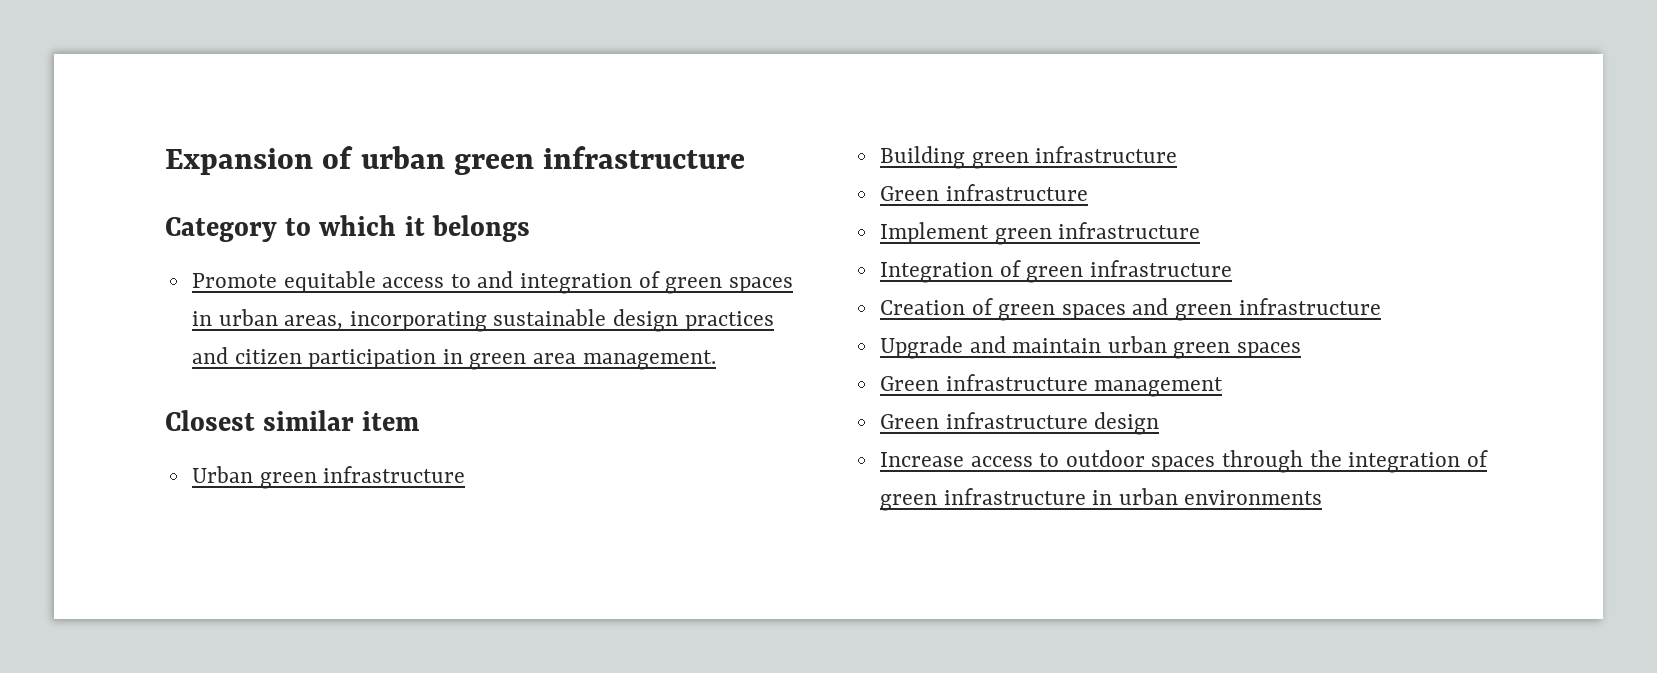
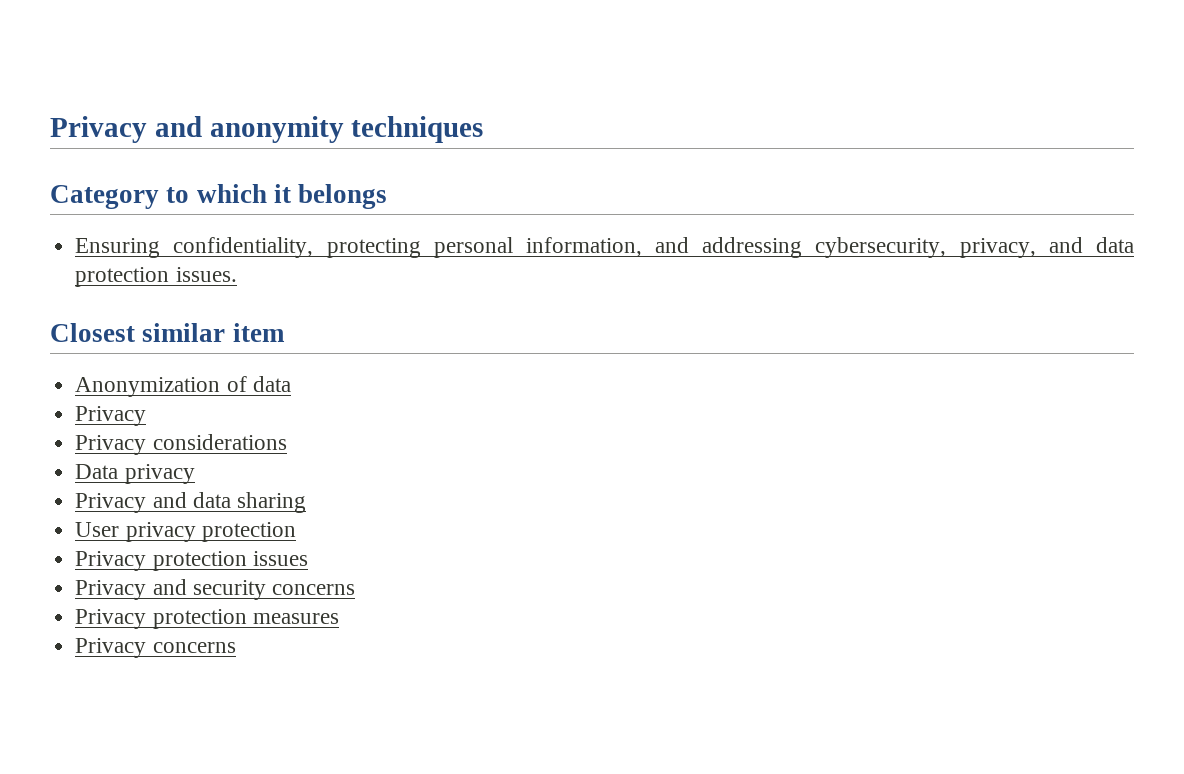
- Expansion of urban green infrastructure
+ Privacy and anonymity techniques
- Promote equitable access to and integration of green spaces in urban areas, incorporating sustainable design practices and citizen participation in green area management.
+ Ensuring confidentiality, protecting personal information, and addressing cybersecurity, privacy, and data protection issues.
  Closest similar item
- Urban green infrastructure
- Building green infrastructure
- Green infrastructure
- Implement green infrastructure
- Integration of green infrastructure
- Creation of green spaces and green infrastructure
- Upgrade and maintain urban green spaces
- Green infrastructure management
- Green infrastructure design
- Increase access to outdoor spaces through the integration of green infrastructure in urban environments
+ Anonymization of data
+ Privacy
+ Privacy considerations
+ Data privacy
+ Privacy and data sharing
+ User privacy protection
+ Privacy protection issues
+ Privacy and security concerns
+ Privacy protection measures
+ Privacy concerns

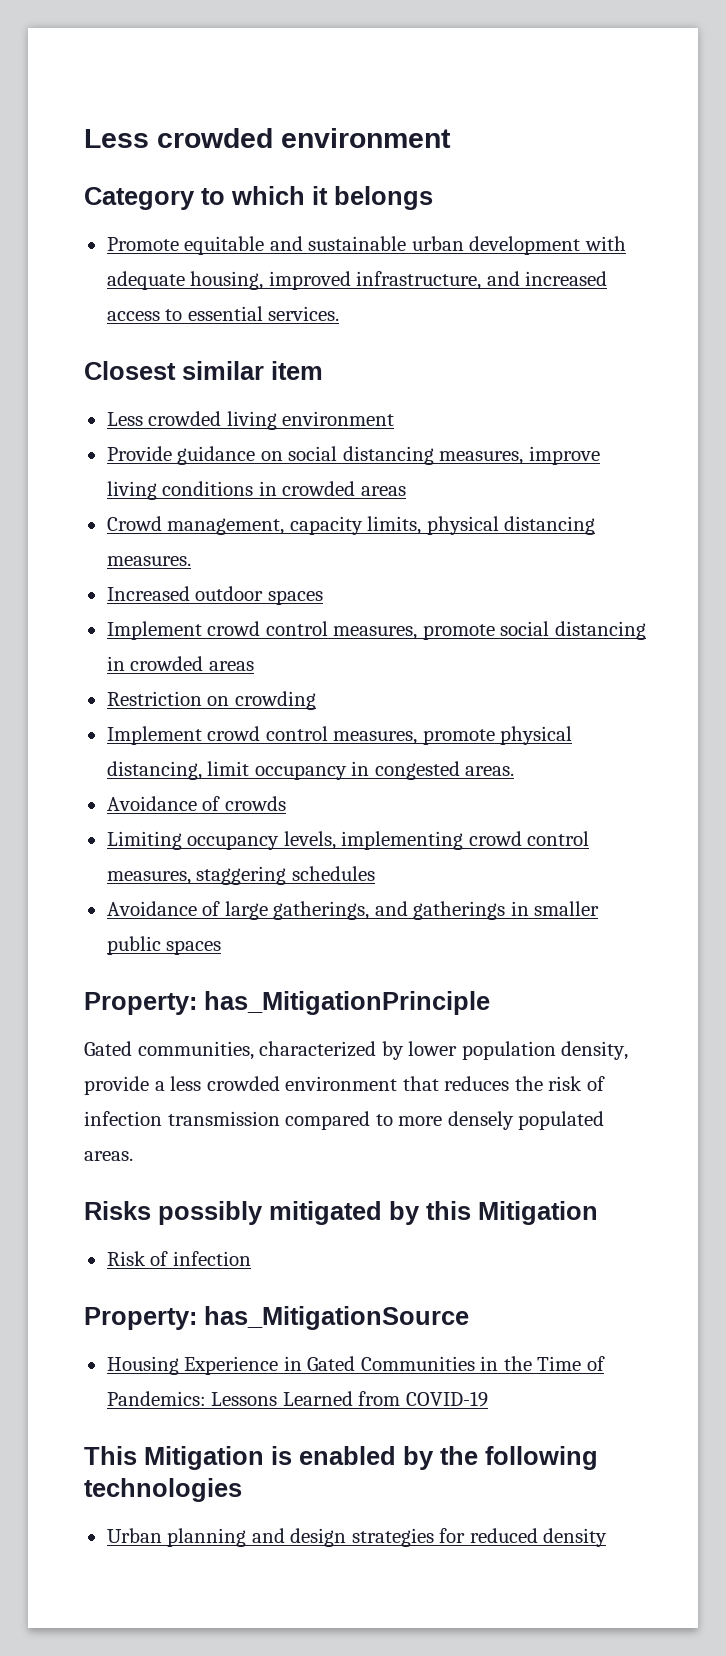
- Privacy and anonymity techniques
+ Less crowded environment
- Ensuring confidentiality, protecting personal information, and addressing cybersecurity, privacy, and data protection issues.
+ Promote equitable and sustainable urban development with adequate housing, improved infrastructure, and increased access to essential services.
  Closest similar item
- Anonymization of data
- Privacy
- Privacy considerations
- Data privacy
- Privacy and data sharing
- User privacy protection
- Privacy protection issues
- Privacy and security concerns
- Privacy protection measures
- Privacy concerns
+ Less crowded living environment
+ Provide guidance on social distancing measures, improve living conditions in crowded areas
+ Crowd management, capacity limits, physical distancing measures.
+ Increased outdoor spaces
+ Implement crowd control measures, promote social distancing in crowded areas
+ Restriction on crowding
+ Implement crowd control measures, promote physical distancing, limit occupancy in congested areas.
+ Avoidance of crowds
+ Limiting occupancy levels, implementing crowd control measures, staggering schedules
+ Avoidance of large gatherings, and gatherings in smaller public spaces
+ Property: has_MitigationPrinciple
+ Gated communities, characterized by lower population density, provide a less crowded environment that reduces the risk of infection transmission compared to more densely populated areas.
+ Risks possibly mitigated by this Mitigation
+ Risk of infection
+ Property: has_MitigationSource
+ Housing Experience in Gated Communities in the Time of Pandemics: Lessons Learned from COVID-19
+ This Mitigation is enabled by the following technologies
+ Urban planning and design strategies for reduced density

